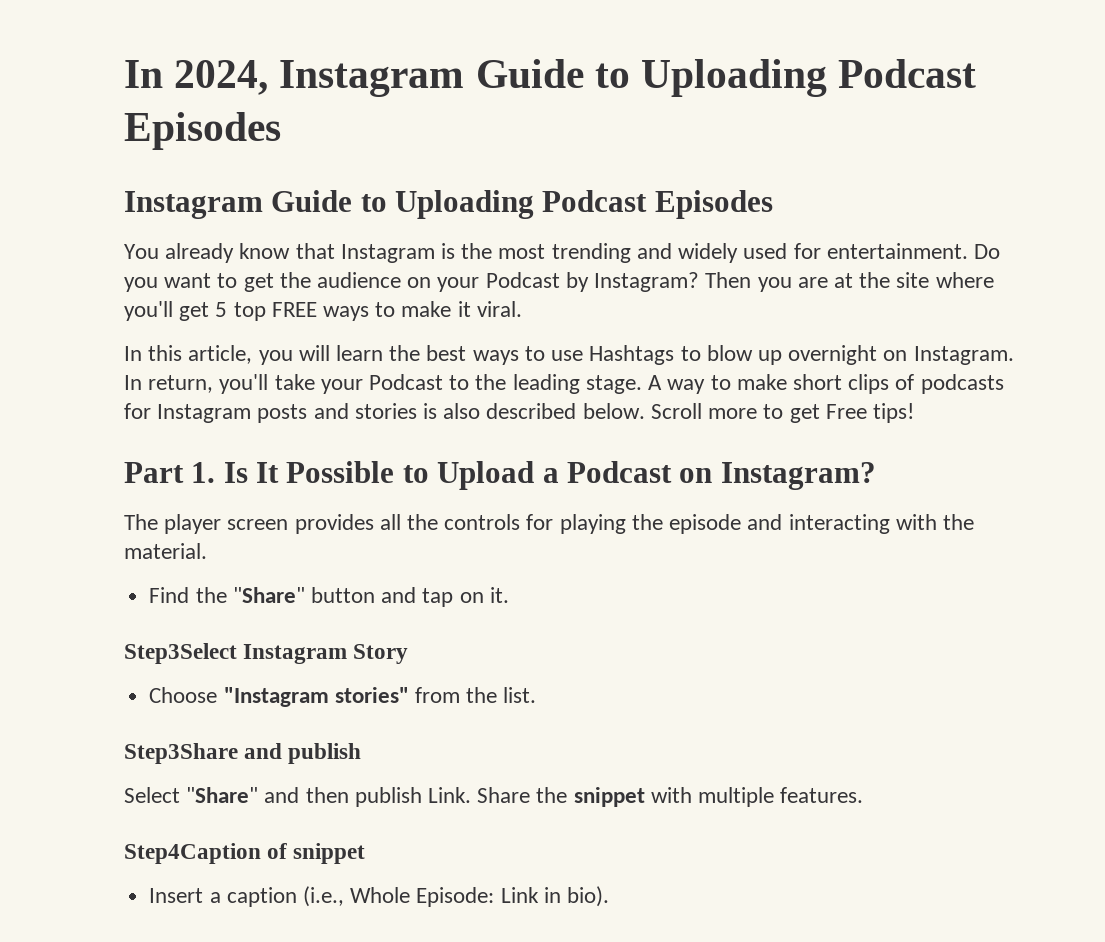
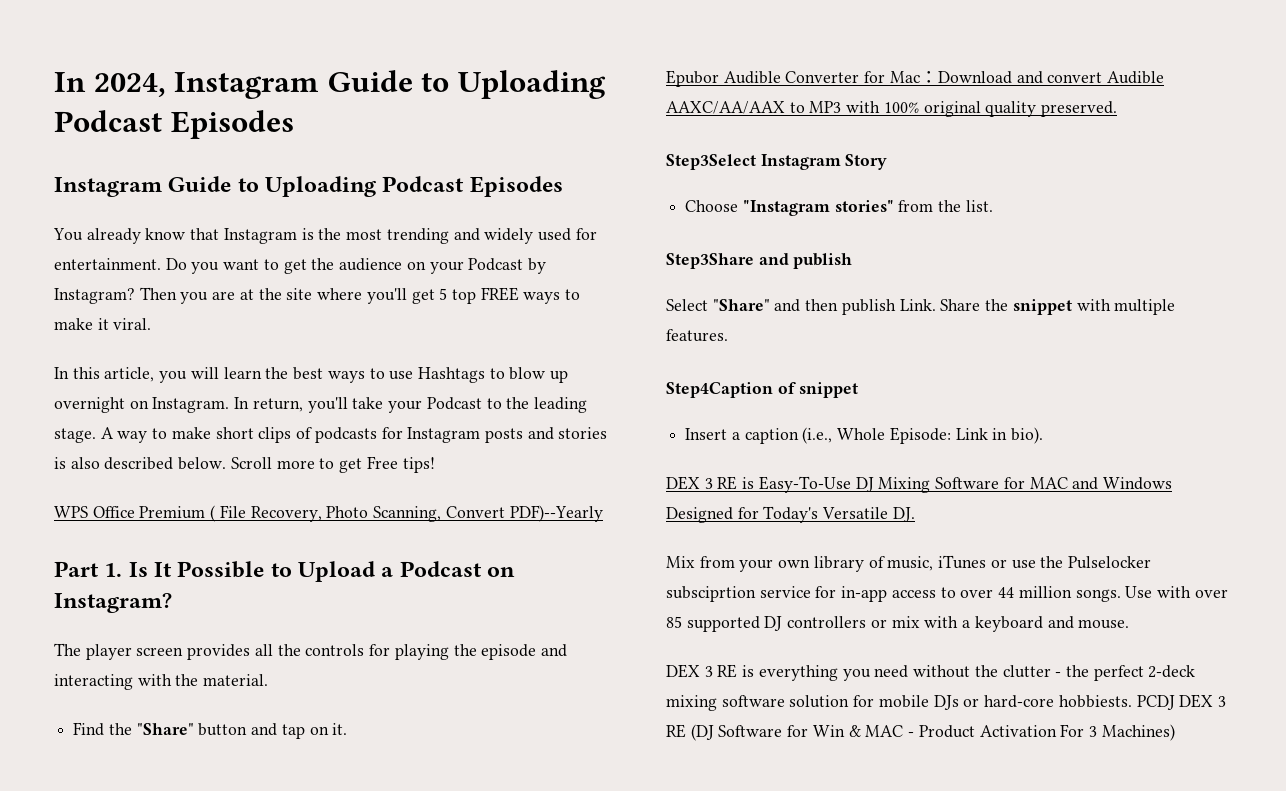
+ WPS Office Premium ( File Recovery, Photo Scanning, Convert PDF)--Yearly
+ Epubor Audible Converter for Mac：Download and convert Audible AAXC/AA/AAX to MP3 with 100% original quality preserved.
+ DEX 3 RE is Easy-To-Use DJ Mixing Software for MAC and Windows Designed for Today's Versatile DJ.
+ Mix from your own library of music, iTunes or use the Pulselocker subsciprtion service for in-app access to over 44 million songs. Use with over 85 supported DJ controllers or mix with a keyboard and mouse.
+ DEX 3 RE is everything you need without the clutter - the perfect 2-deck mixing software solution for mobile DJs or hard-core hobbiests. PCDJ DEX 3 RE (DJ Software for Win & MAC - Product Activation For 3 Machines)

